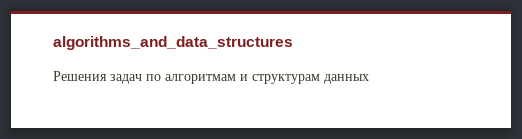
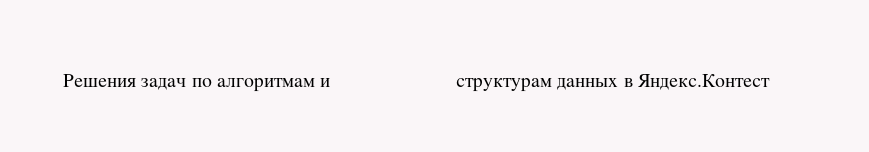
- algorithms_and_data_structures
- Решения задач по алгоритмам и структурам данных
+ Решения задач по алгоритмам и структурам данных в Яндекс.Контест

